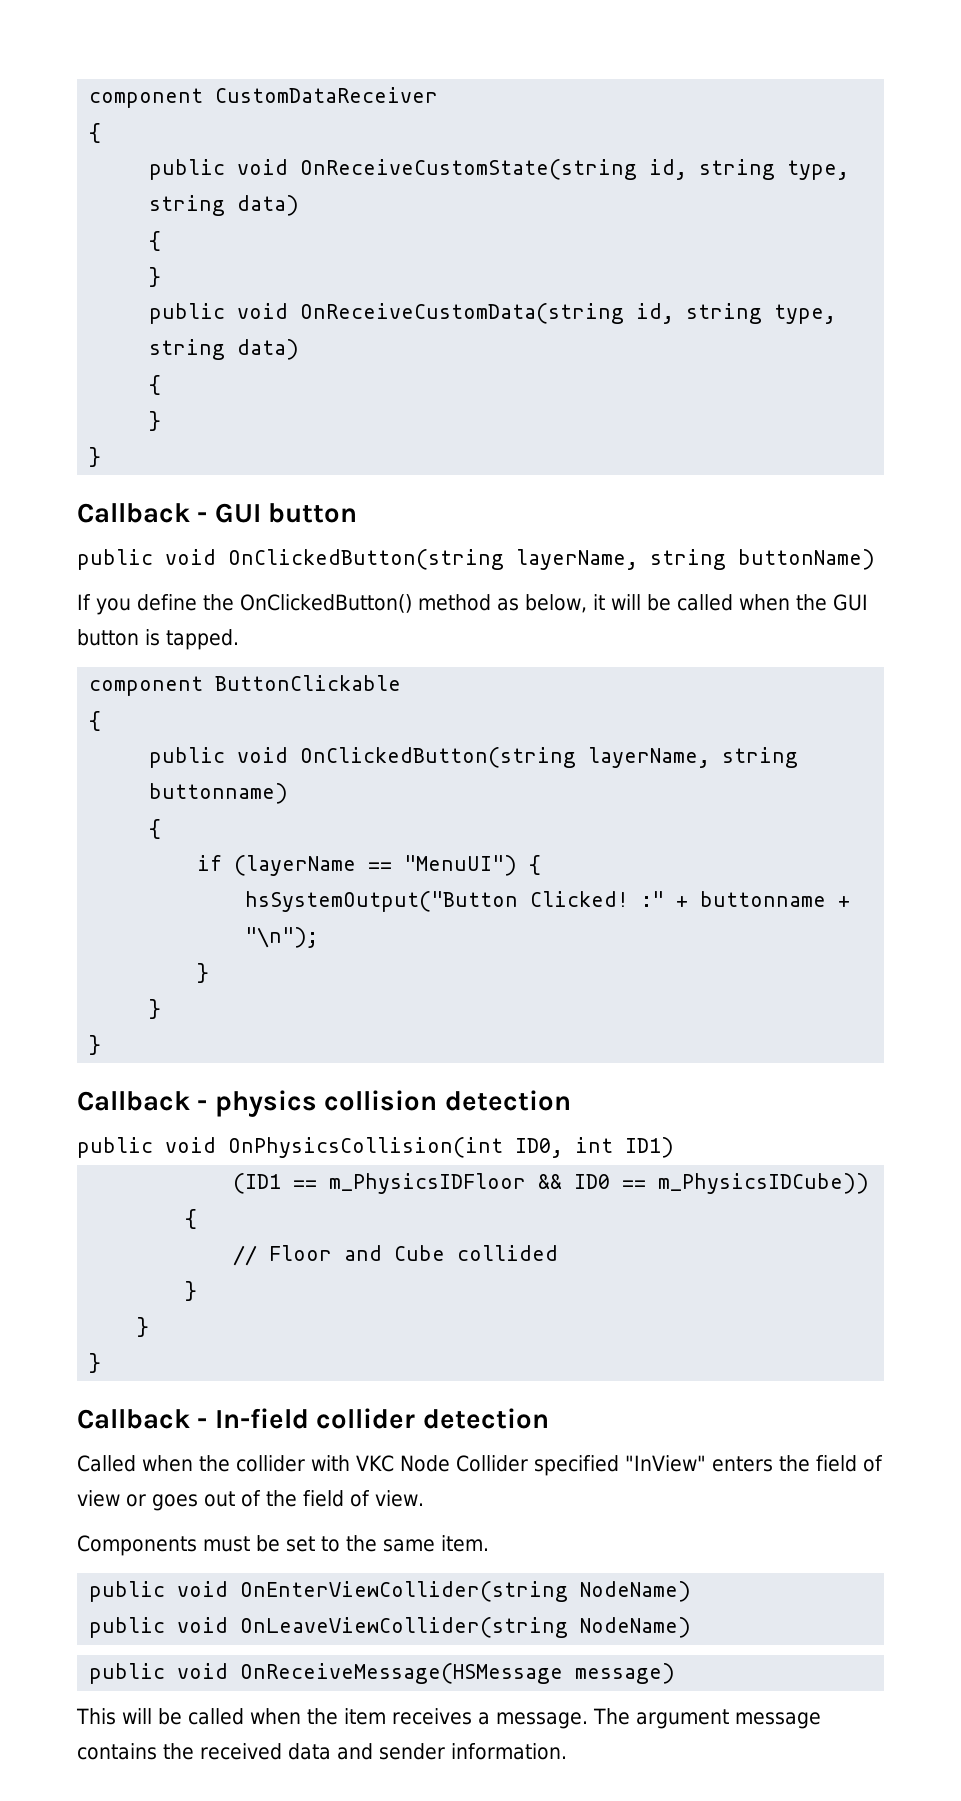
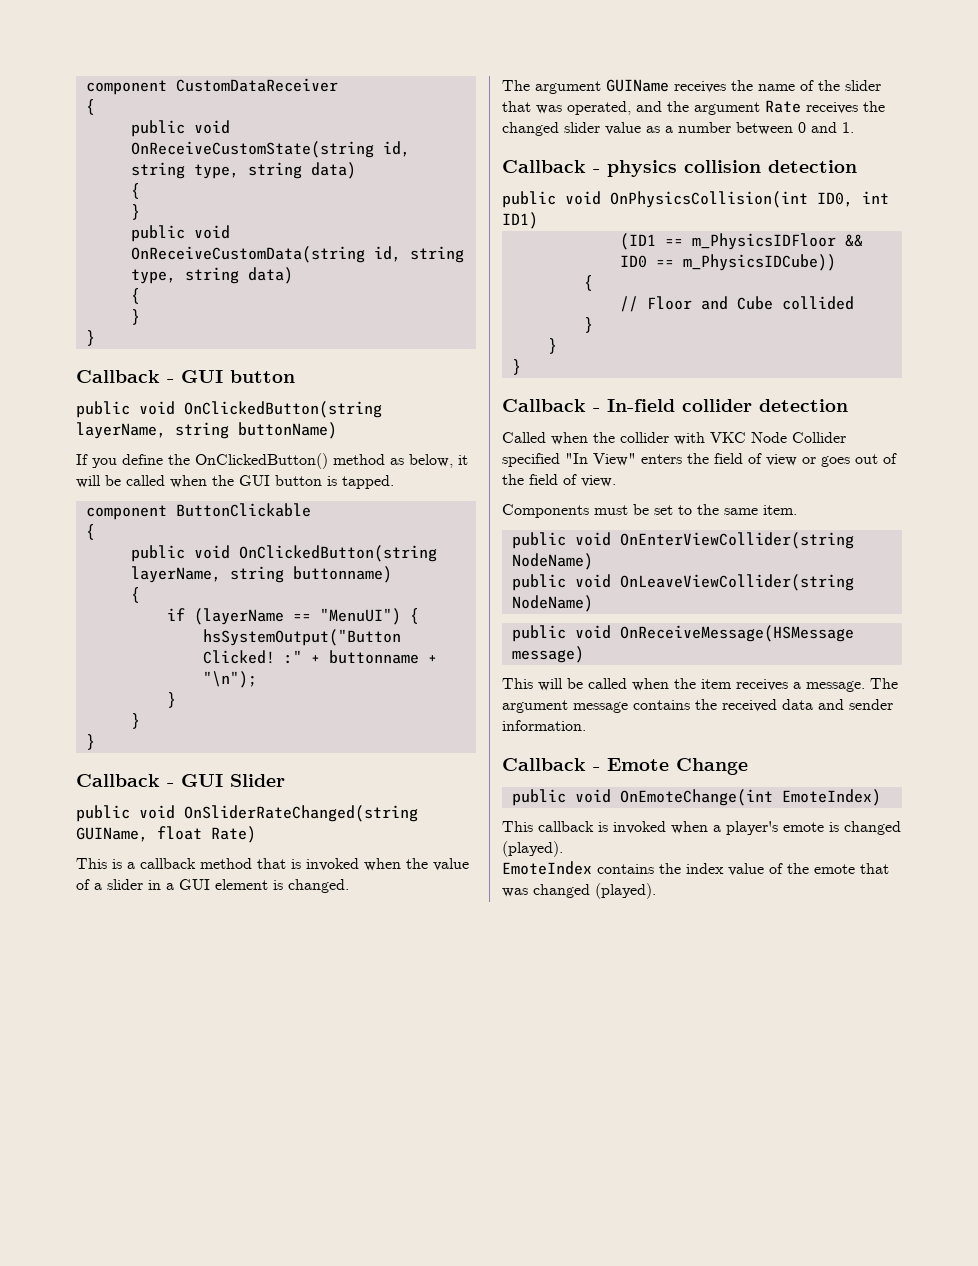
+ Callback - GUI Slider
+ public void OnSliderRateChanged(string GUIName, float Rate)
+ This is a callback method that is invoked when the value of a slider in a GUI element is changed.
+ The argument GUIName receives the name of the slider that was operated, and the argument Rate receives the changed slider value as a number between 0 and 1.
- Called when the collider with VKC Node Collider specified "InView" enters the field of view or goes out of the field of view.
+ Called when the collider with VKC Node Collider specified "In View" enters the field of view or goes out of the field of view.
+ Callback - Emote Change
+ public void OnEmoteChange(int EmoteIndex)
+ This callback is invoked when a player's emote is changed (played).
+ EmoteIndex contains the index value of the emote that was changed (played).

